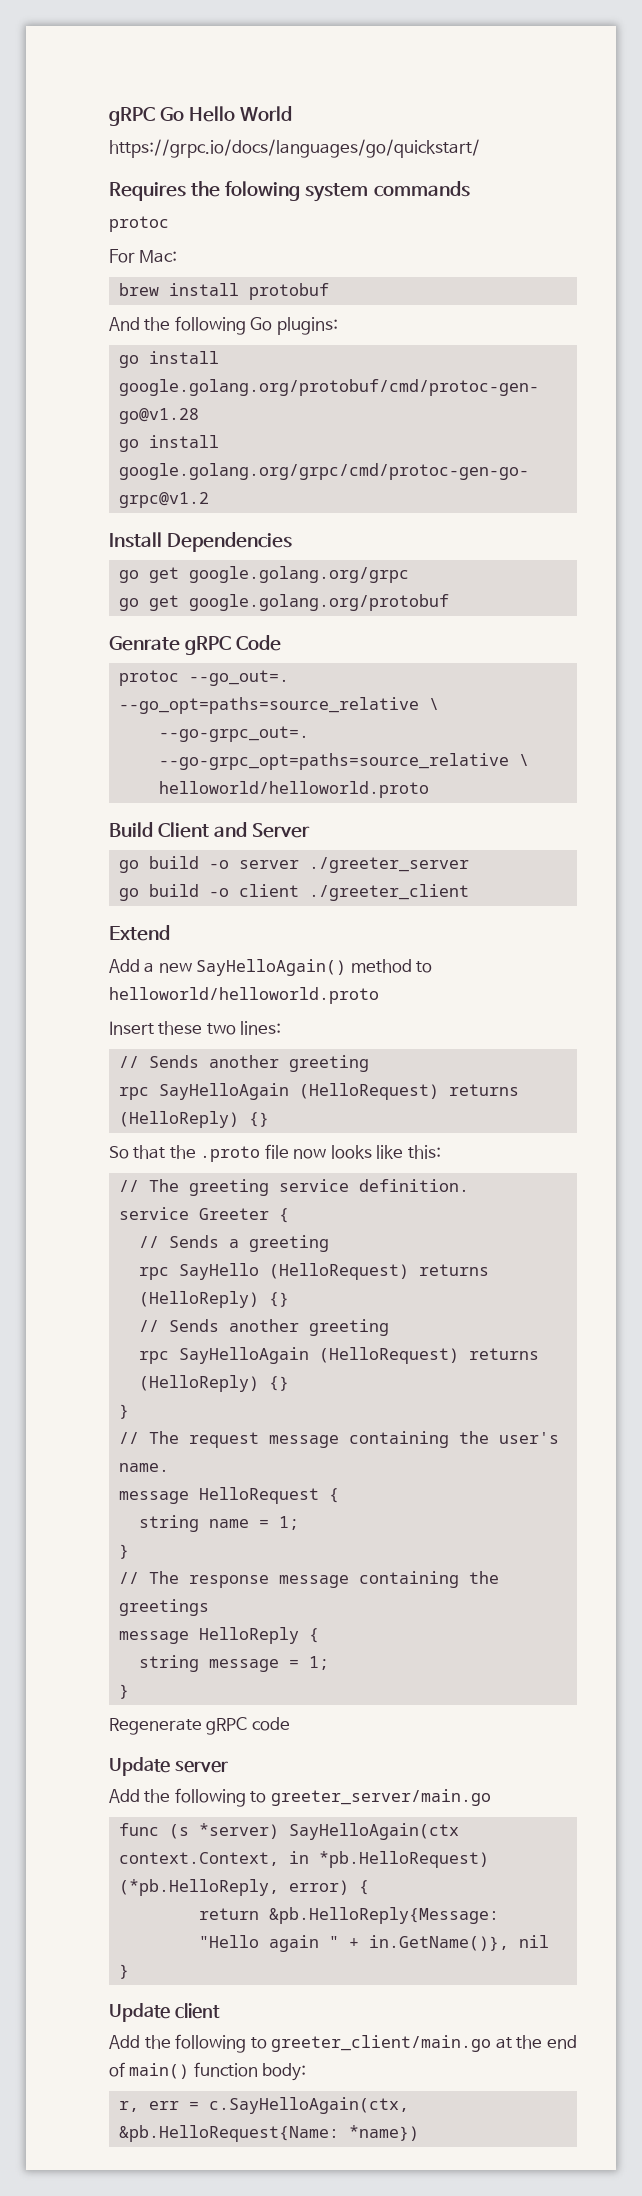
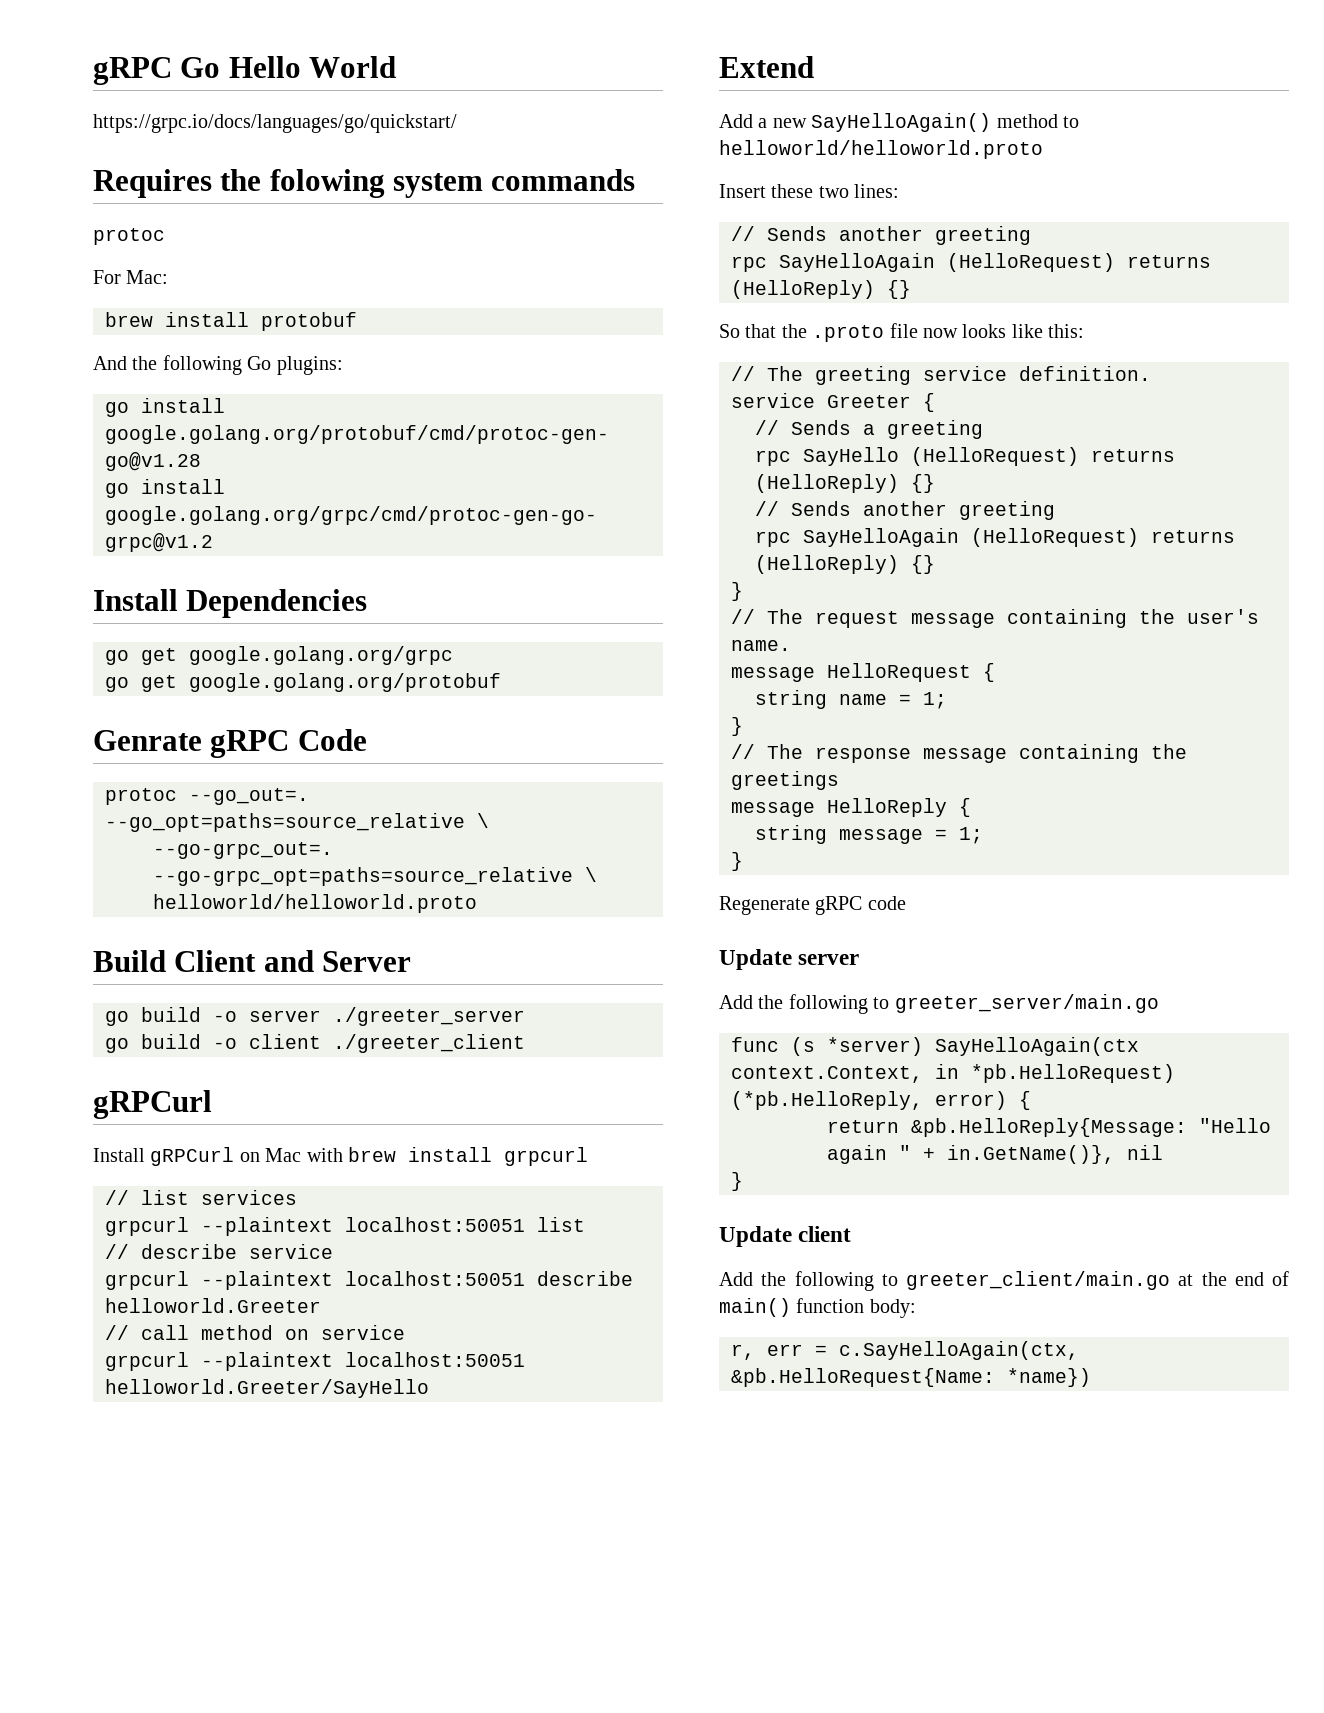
  go build -o client ./greeter_client
+ gRPCurl
+ Install gRPCurl on Mac with brew install grpcurl
+ // list services
+ grpcurl --plaintext localhost:50051 list
+ // describe service
+ grpcurl --plaintext localhost:50051 describe helloworld.Greeter
+ // call method on service
+ grpcurl --plaintext localhost:50051 helloworld.Greeter/SayHello

